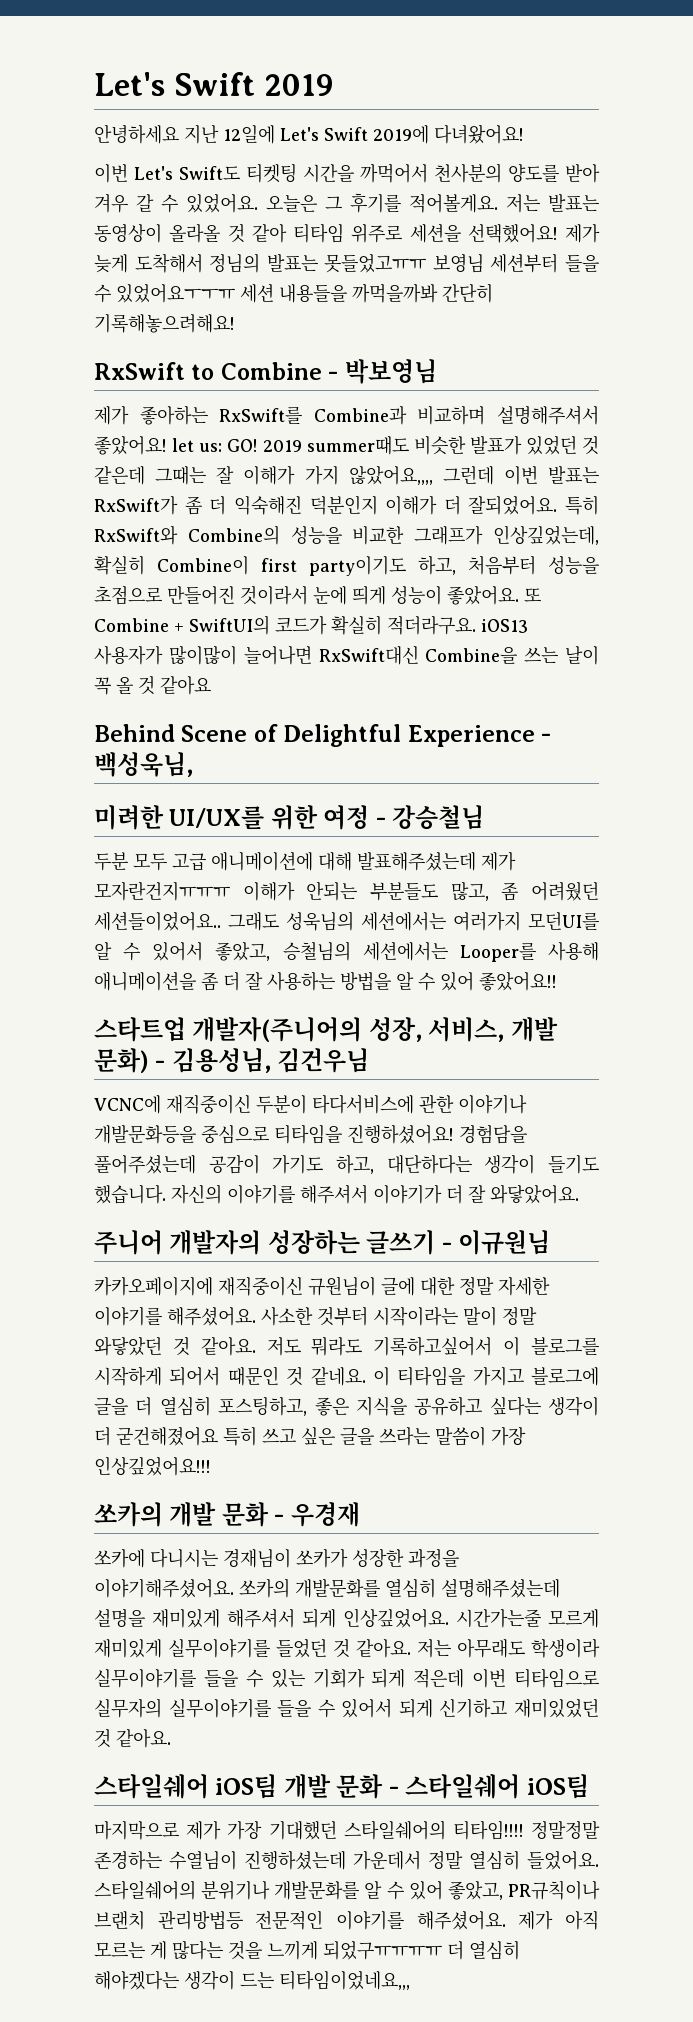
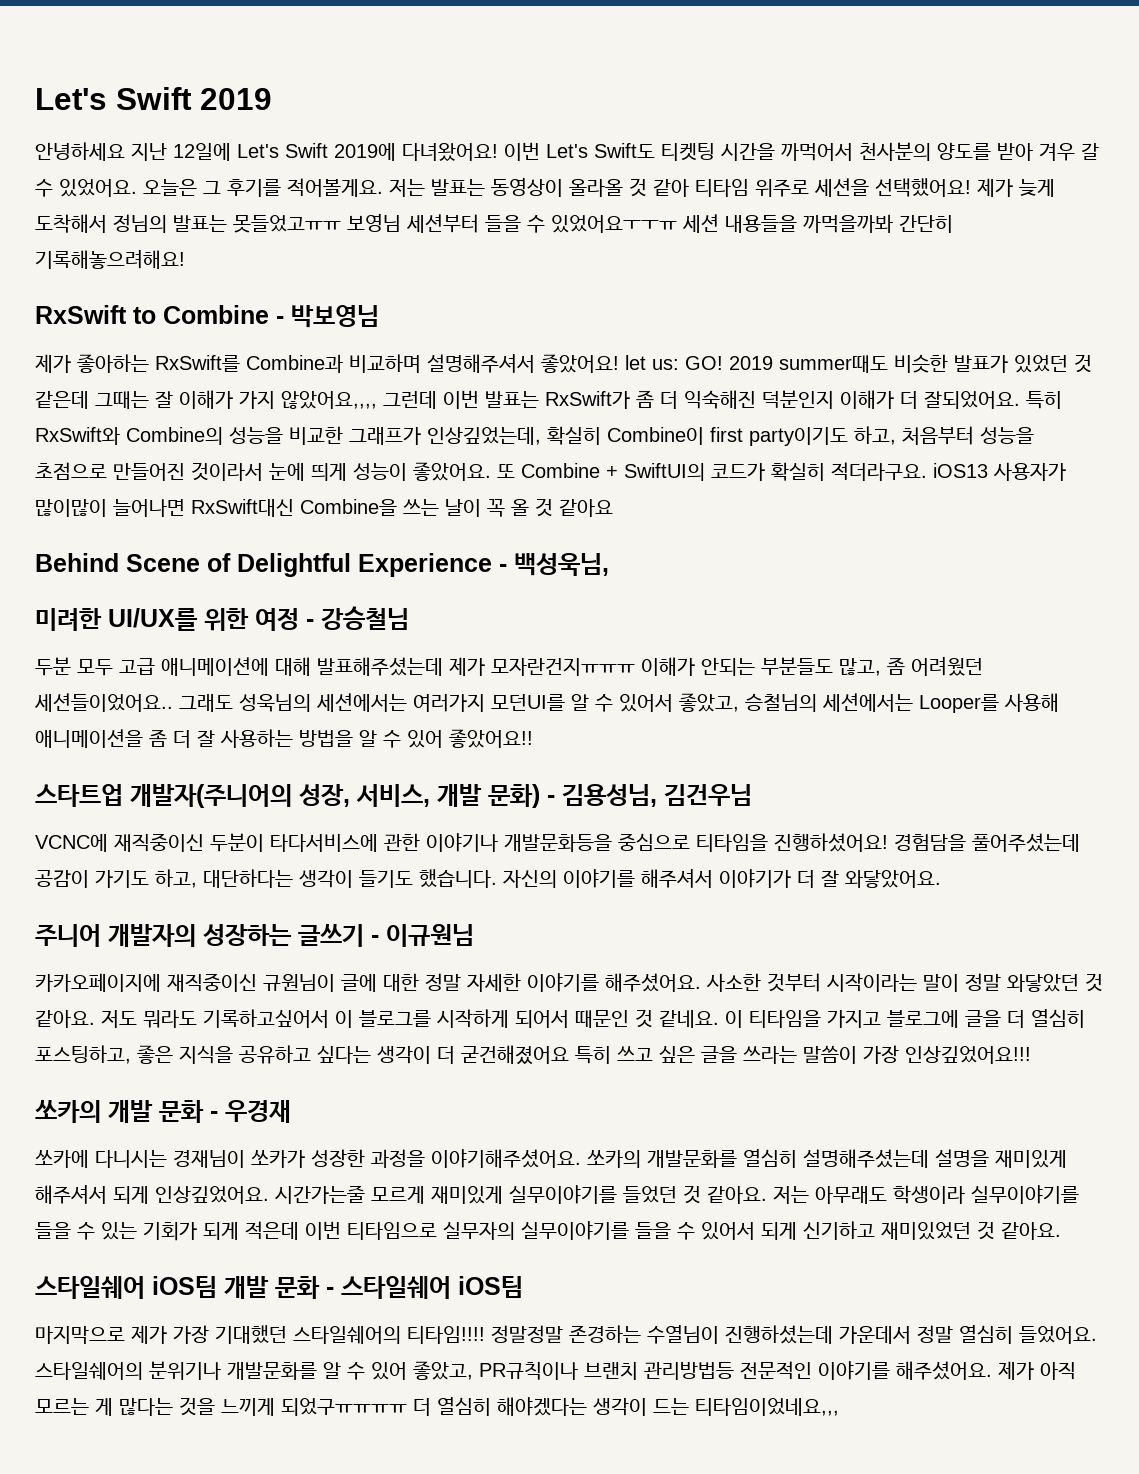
- 안녕하세요 지난 12일에 Let's Swift 2019에 다녀왔어요!
- 이번 Let's Swift도 티켓팅 시간을 까먹어서 천사분의 양도를 받아 겨우 갈 수 있었어요.
+ 안녕하세요 지난 12일에 Let's Swift 2019에 다녀왔어요! 이번 Let's Swift도 티켓팅 시간을 까먹어서 천사분의 양도를 받아 겨우 갈 수 있었어요.

